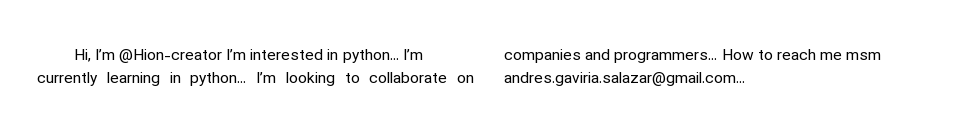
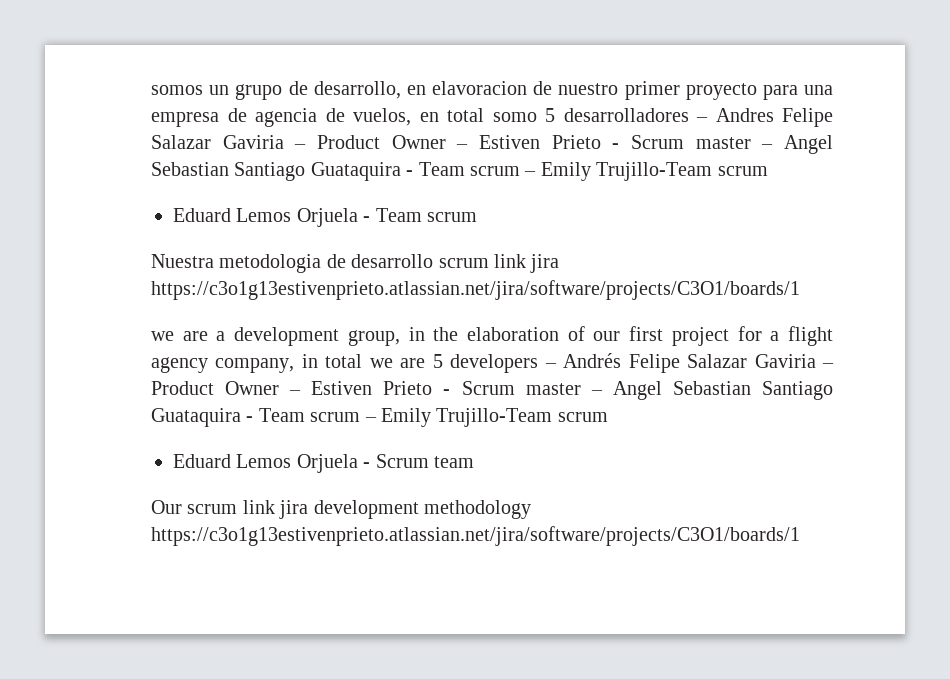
- Hi, I’m @Hion-creator I’m interested in python... I’m currently learning in python... I’m looking to collaborate on companies and programmers... How to reach me msm andres.gaviria.salazar@gmail.com...
+ somos un grupo de desarrollo, en elavoracion de nuestro primer proyecto para una empresa de agencia de vuelos, en total somo 5 desarrolladores – Andres Felipe Salazar Gaviria – Product Owner – Estiven Prieto - Scrum master – Angel Sebastian Santiago Guataquira - Team scrum – Emily Trujillo-Team scrum
+ Eduard Lemos Orjuela - Team scrum
+ Nuestra metodologia de desarrollo scrum link jira https://c3o1g13estivenprieto.atlassian.net/jira/software/projects/C3O1/boards/1
+ we are a development group, in the elaboration of our first project for a flight agency company, in total we are 5 developers – Andrés Felipe Salazar Gaviria – Product Owner – Estiven Prieto - Scrum master – Angel Sebastian Santiago Guataquira - Team scrum – Emily Trujillo-Team scrum
+ Eduard Lemos Orjuela - Scrum team
+ Our scrum link jira development methodology https://c3o1g13estivenprieto.atlassian.net/jira/software/projects/C3O1/boards/1

